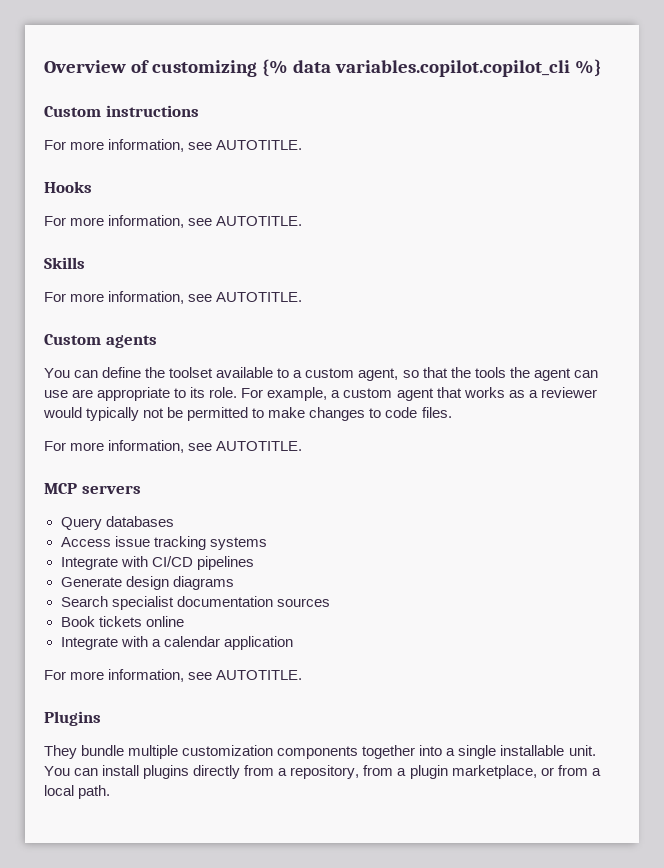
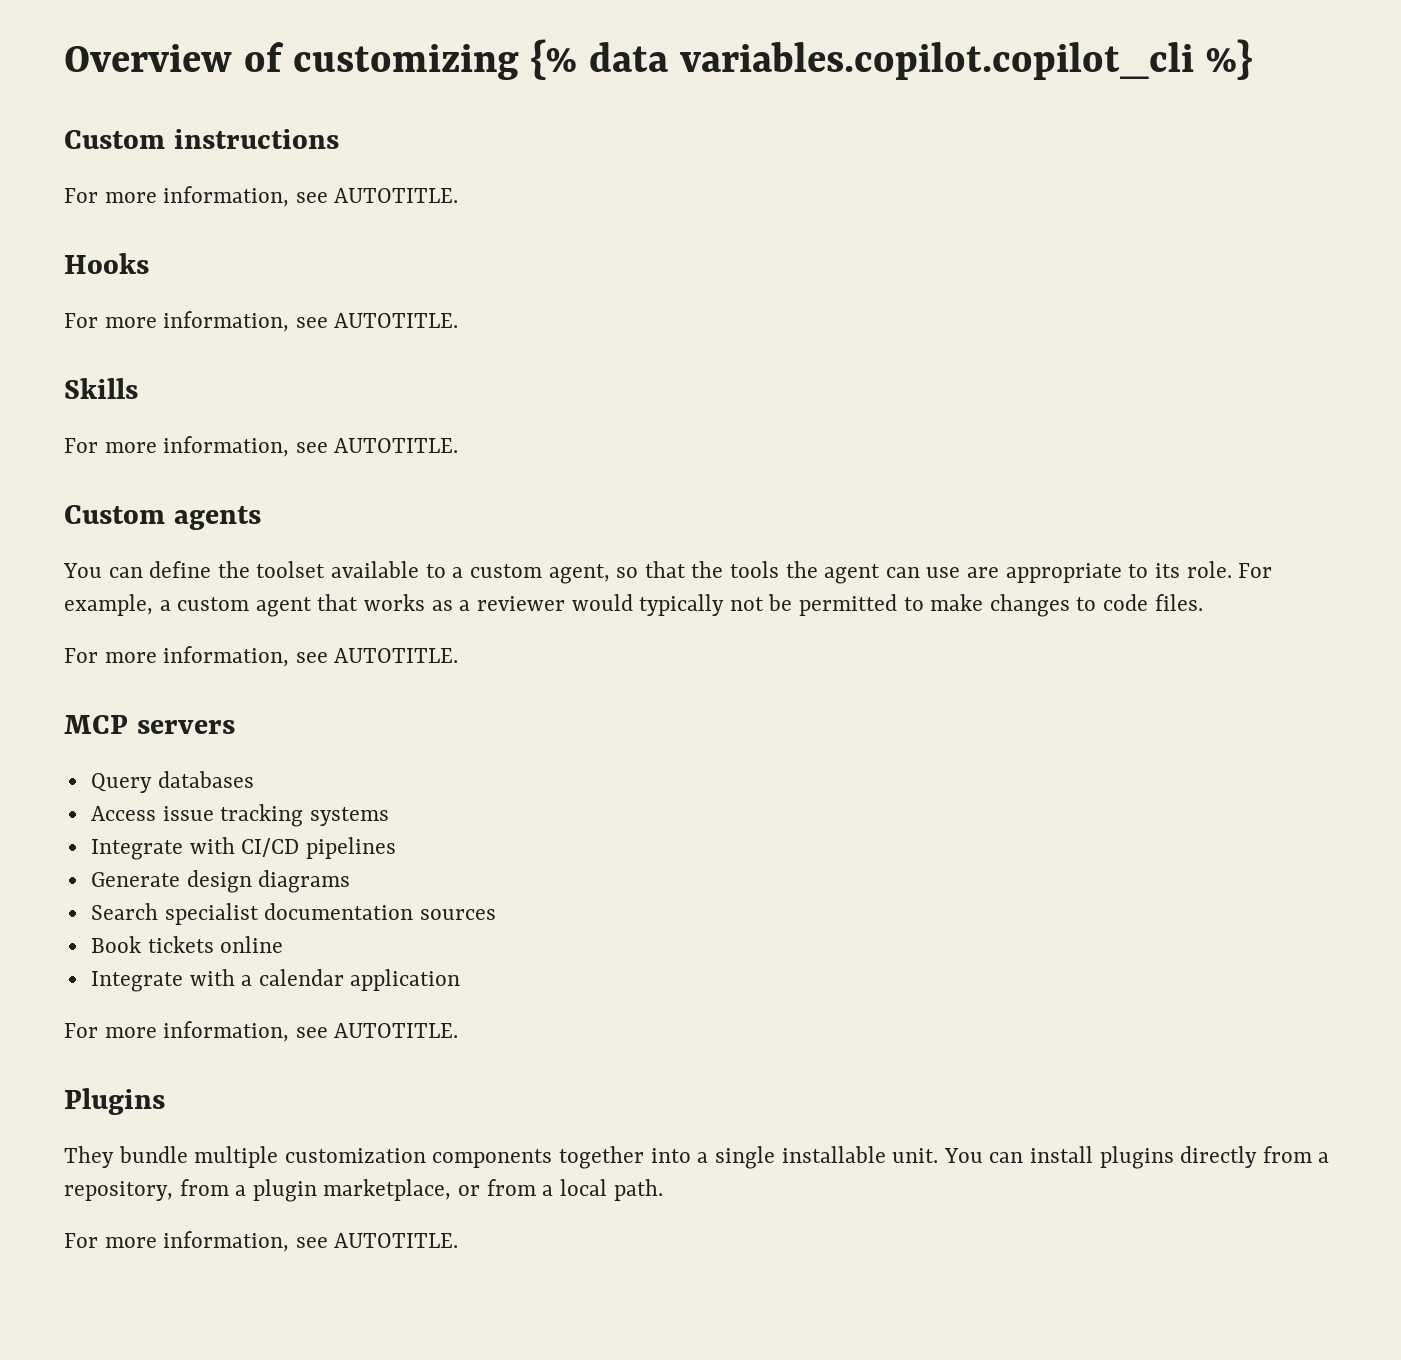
  You can install plugins directly from a repository, from a plugin marketplace, or from a local path.
+ For more information, see AUTOTITLE.

